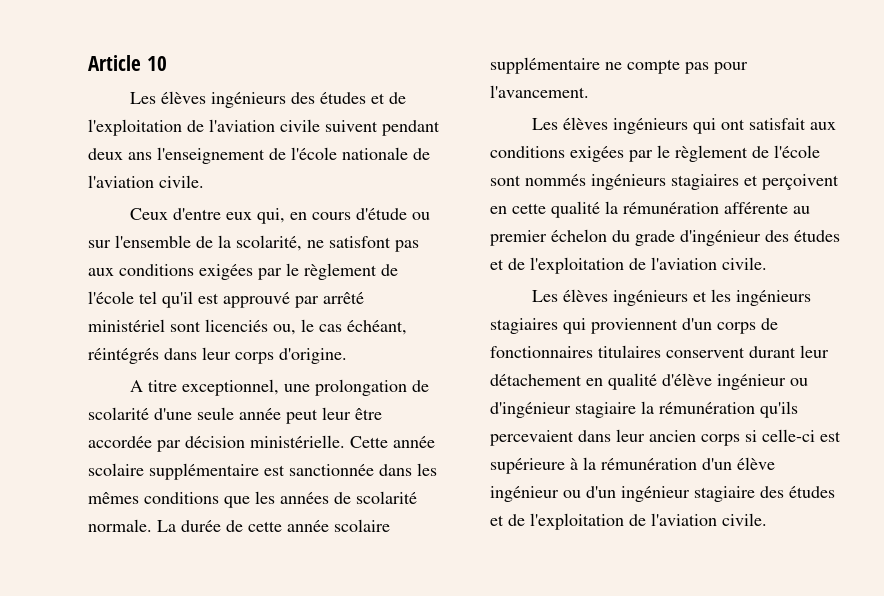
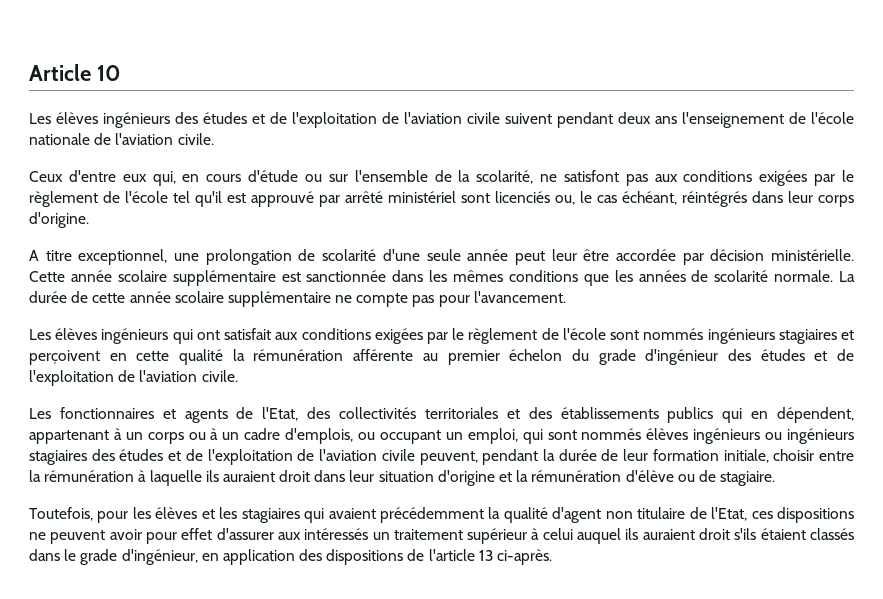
- Les élèves ingénieurs et les ingénieurs stagiaires qui proviennent d'un corps de fonctionnaires titulaires conservent durant leur détachement en qualité d'élève ingénieur ou d'ingénieur stagiaire la rémunération qu'ils percevaient dans leur ancien corps si celle-ci est supérieure à la rémunération d'un élève ingénieur ou d'un ingénieur stagiaire des études et de l'exploitation de l'aviation civile.
+ Les fonctionnaires et agents de l'Etat, des collectivités territoriales et des établissements publics qui en dépendent, appartenant à un corps ou à un cadre d'emplois, ou occupant un emploi, qui sont nommés élèves ingénieurs ou ingénieurs stagiaires des études et de l'exploitation de l'aviation civile peuvent, pendant la durée de leur formation initiale, choisir entre la rémunération à laquelle ils auraient droit dans leur situation d'origine et la rémunération d'élève ou de stagiaire.
+ Toutefois, pour les élèves et les stagiaires qui avaient précédemment la qualité d'agent non titulaire de l'Etat, ces dispositions ne peuvent avoir pour effet d'assurer aux intéressés un traitement supérieur à celui auquel ils auraient droit s'ils étaient classés dans le grade d'ingénieur, en application des dispositions de l'article 13 ci-après.

